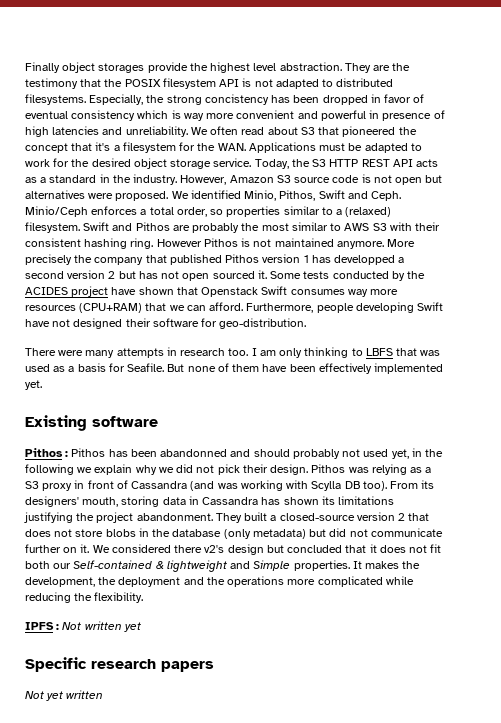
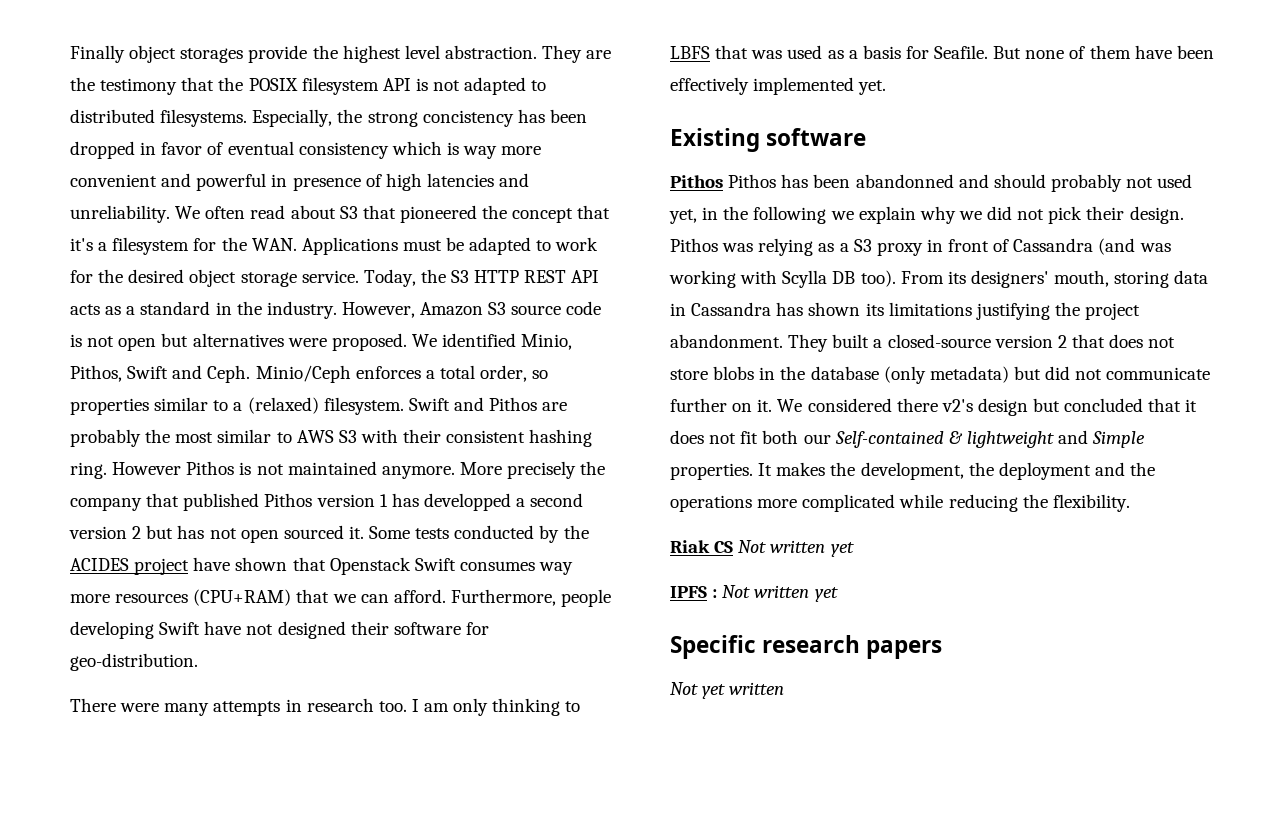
- Pithos : Pithos has been abandonned and should probably not used yet, in the following we explain why we did not pick their design.
+ Pithos Pithos has been abandonned and should probably not used yet, in the following we explain why we did not pick their design.
+ Riak CS Not written yet

